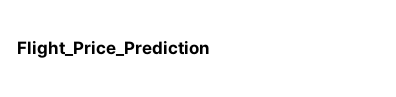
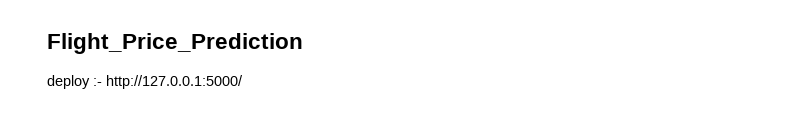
+ deploy :- http://127.0.0.1:5000/

